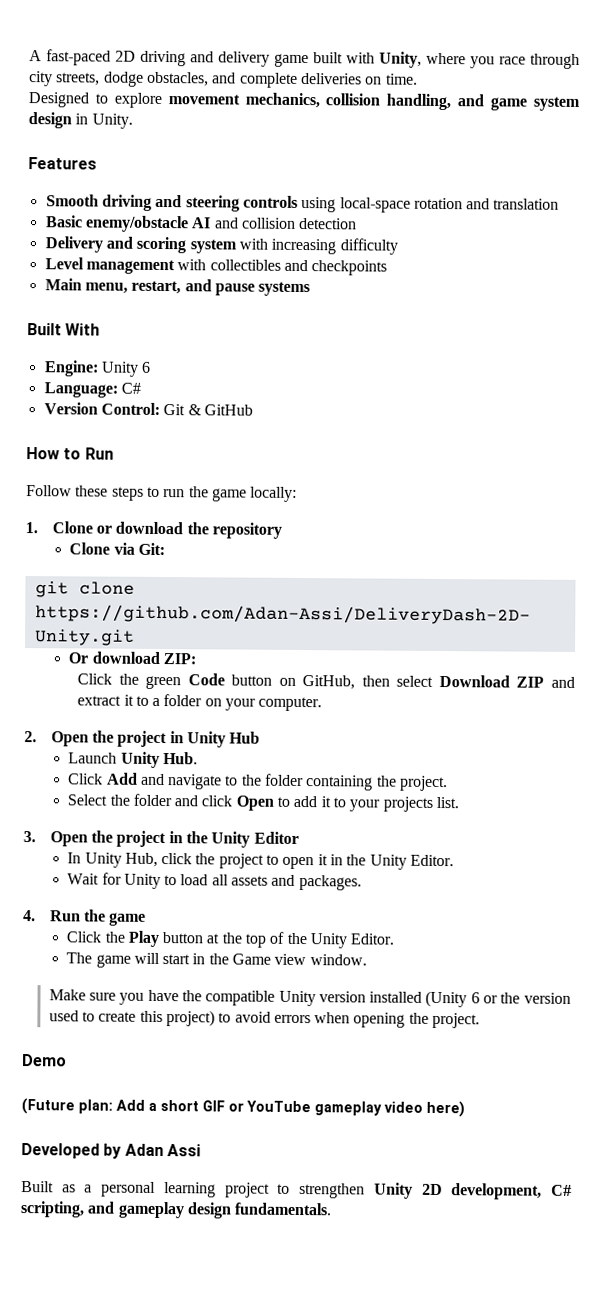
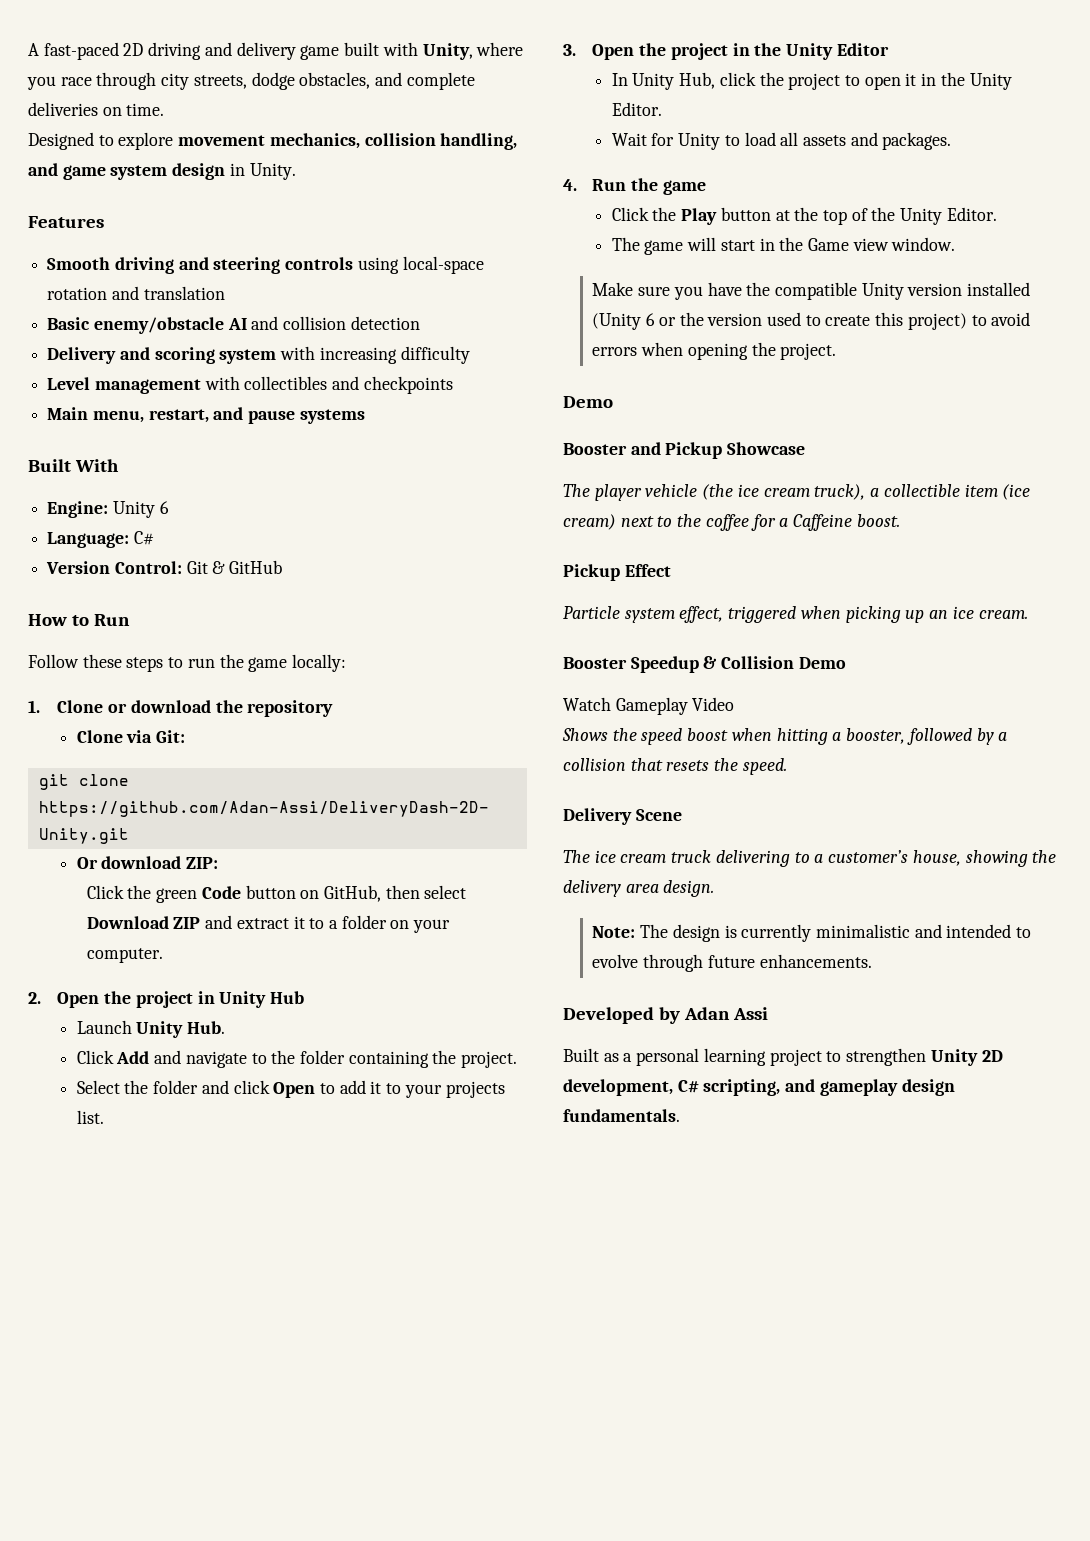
- (Future plan: Add a short GIF or YouTube gameplay video here)
+ Booster and Pickup Showcase
+ The player vehicle (the ice cream truck), a collectible item (ice cream) next to the coffee for a Caffeine boost.
+ Pickup Effect
+ Particle system effect, triggered when picking up an ice cream.
+ Booster Speedup & Collision Demo
+ Watch Gameplay Video
+ Shows the speed boost when hitting a booster, followed by a collision that resets the speed.
+ Delivery Scene
+ The ice cream truck delivering to a customer’s house, showing the delivery area design.
+ Note: The design is currently minimalistic and intended to evolve through future enhancements.

